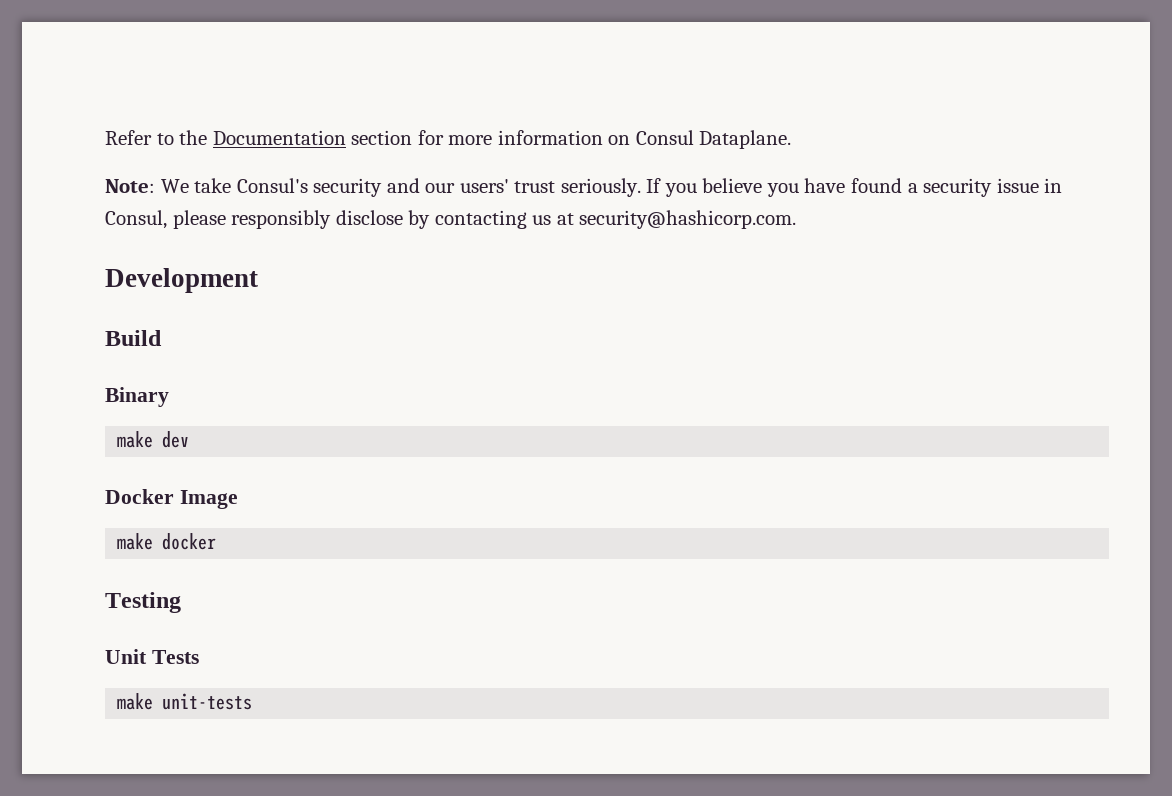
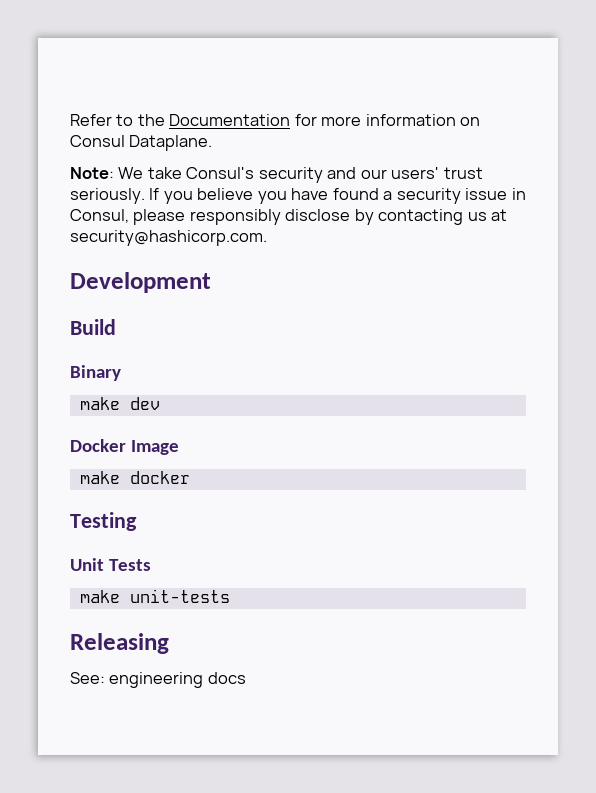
- Refer to the Documentation section for more information on Consul Dataplane.
+ Refer to the Documentation for more information on Consul Dataplane.
+ Releasing
+ See: engineering docs

